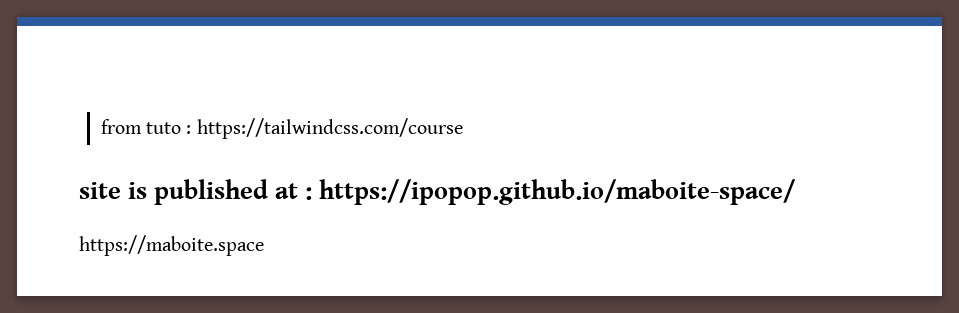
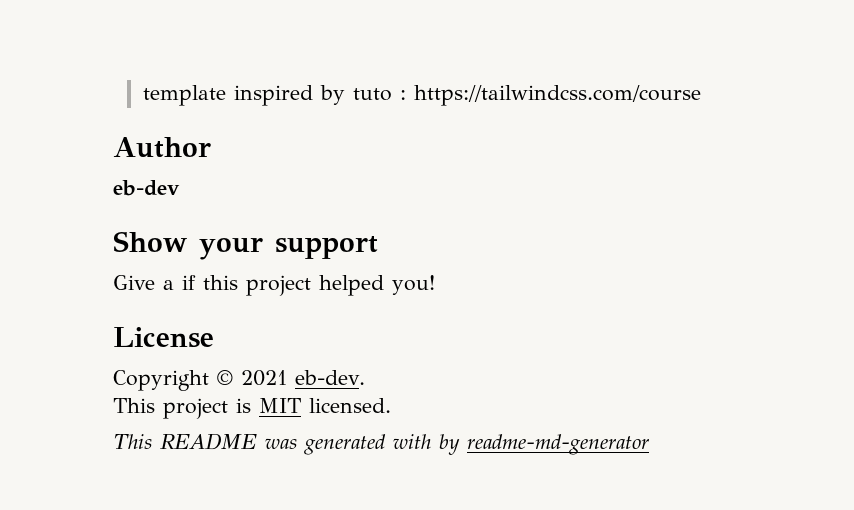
- from tuto : https://tailwindcss.com/course
+ template inspired by tuto : https://tailwindcss.com/course
- site is published at : https://ipopop.github.io/maboite-space/
- https://maboite.space
+ Author
+ eb-dev
+ Show your support
+ Give a if this project helped you!
+ License
+ Copyright © 2021 eb-dev.
+ This project is MIT licensed.
+ This README was generated with by readme-md-generator

